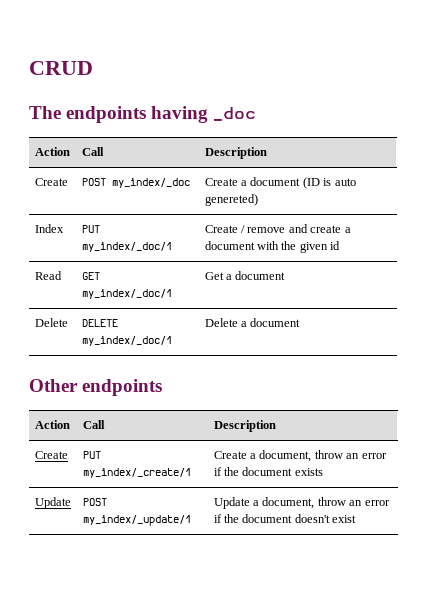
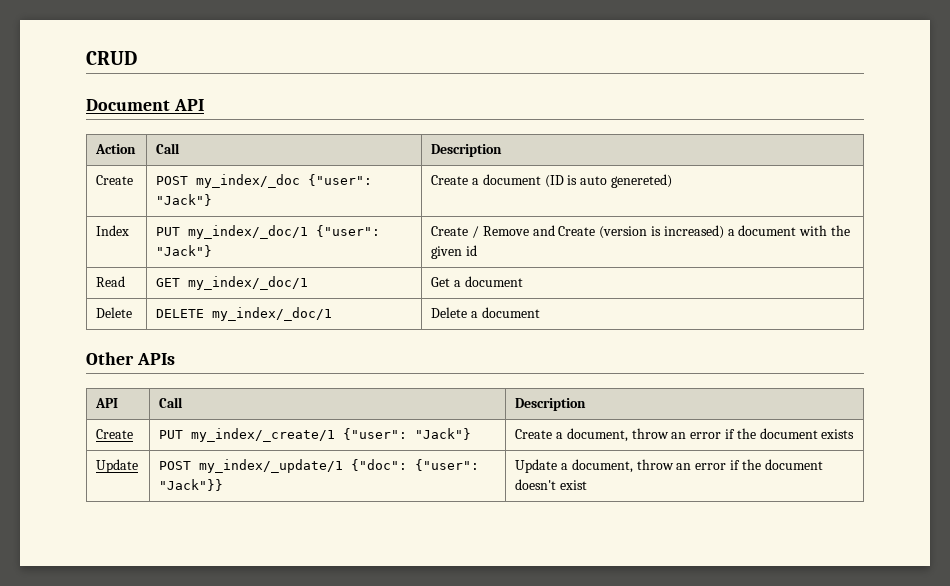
- The endpoints having _doc
+ Document API
- Create | POST my_index/_doc | Create a document (ID is auto genereted)
+ Create | POST my_index/_doc {"user": "Jack"} | Create a document (ID is auto genereted)
- Index | PUT my_index/_doc/1 | Create / remove and create a document with the given id
+ Index | PUT my_index/_doc/1 {"user": "Jack"} | Create / Remove and Create (version is increased) a document with the given id
- Other endpoints
- Action | Call | Description
+ Other APIs
+ API | Call | Description
- Create | PUT my_index/_create/1 | Create a document, throw an error if the document exists
+ Create | PUT my_index/_create/1 {"user": "Jack"} | Create a document, throw an error if the document exists
- Update | POST my_index/_update/1 | Update a document, throw an error if the document doesn't exist
+ Update | POST my_index/_update/1 {"doc": {"user": "Jack"}} | Update a document, throw an error if the document doesn't exist

